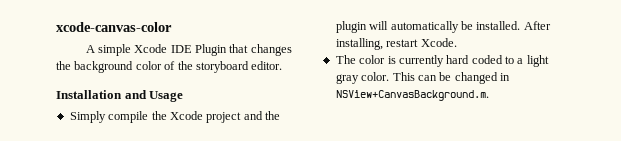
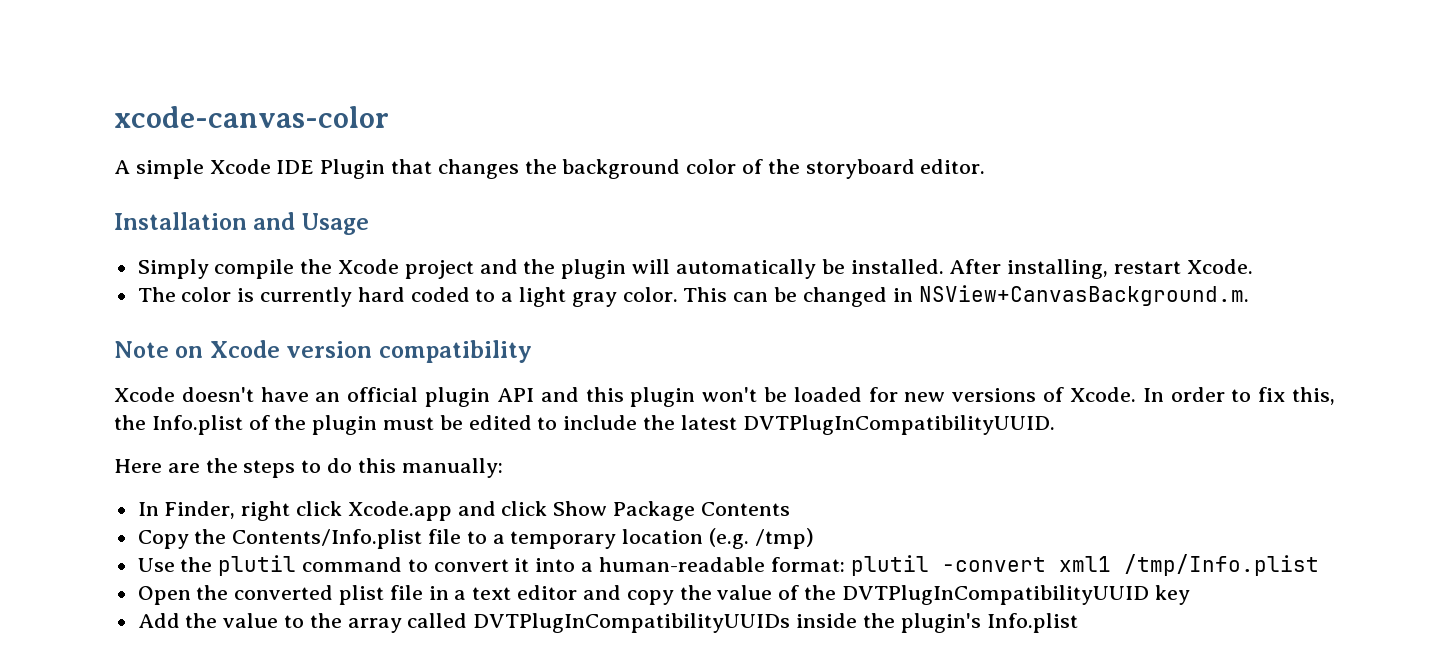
+ Note on Xcode version compatibility
+ Xcode doesn't have an official plugin API and this plugin won't be loaded for new versions of Xcode. In order to fix this, the Info.plist of the plugin must be edited to include the latest DVTPlugInCompatibilityUUID.
+ Here are the steps to do this manually:
+ In Finder, right click Xcode.app and click Show Package Contents
+ Copy the Contents/Info.plist file to a temporary location (e.g. /tmp)
+ Use the plutil command to convert it into a human-readable format: plutil -convert xml1 /tmp/Info.plist
+ Open the converted plist file in a text editor and copy the value of the DVTPlugInCompatibilityUUID key
+ Add the value to the array called DVTPlugInCompatibilityUUIDs inside the plugin's Info.plist

